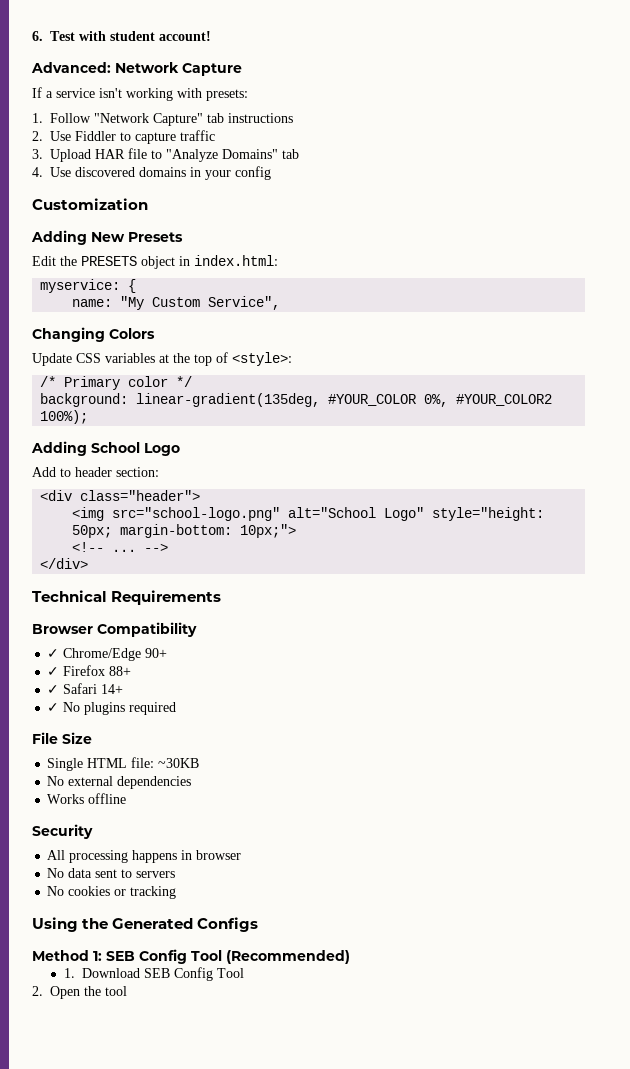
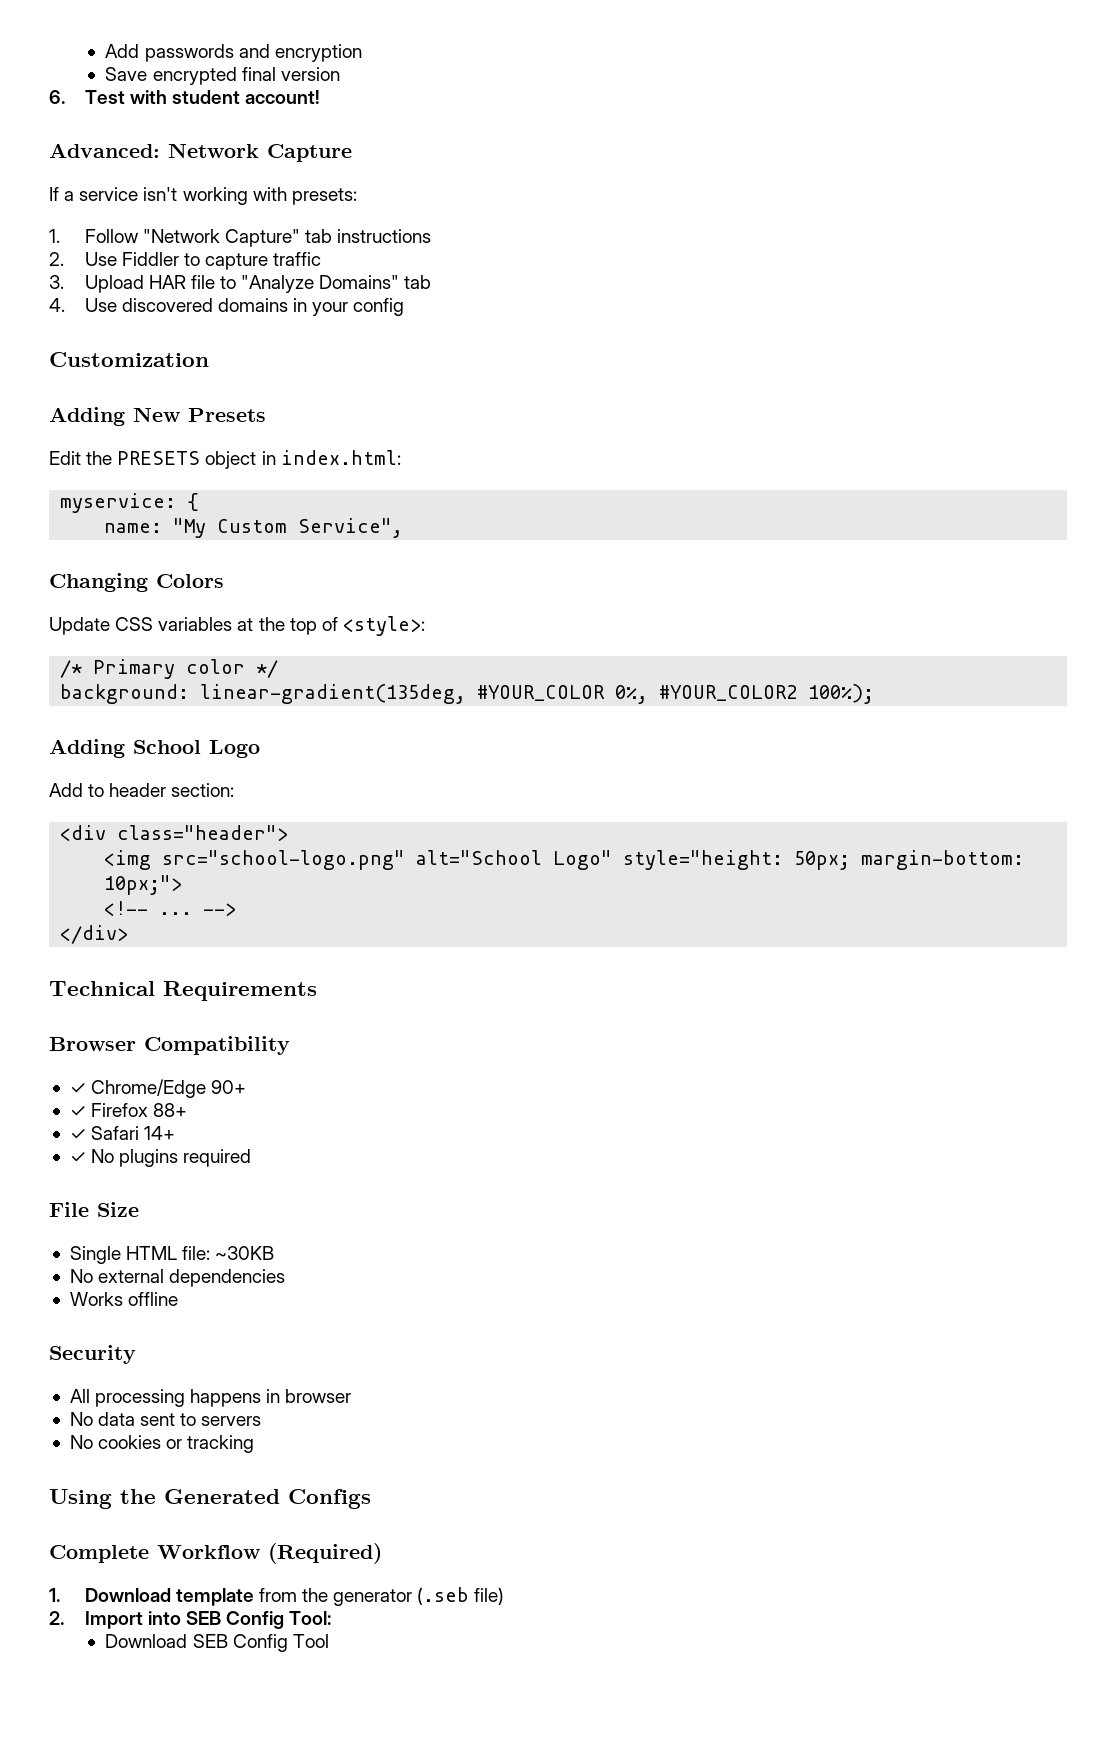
+ Add passwords and encryption
+ Save encrypted final version
- Method 1: SEB Config Tool (Recommended)
- 1. Download SEB Config Tool
+ Complete Workflow (Required)
+ 1. Download template from the generator (.seb file)
+ 2. Import into SEB Config Tool:
+ Download SEB Config Tool
- 2. Open the tool

